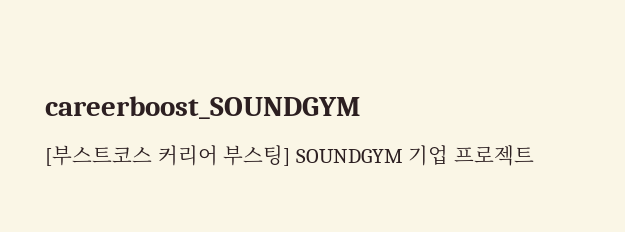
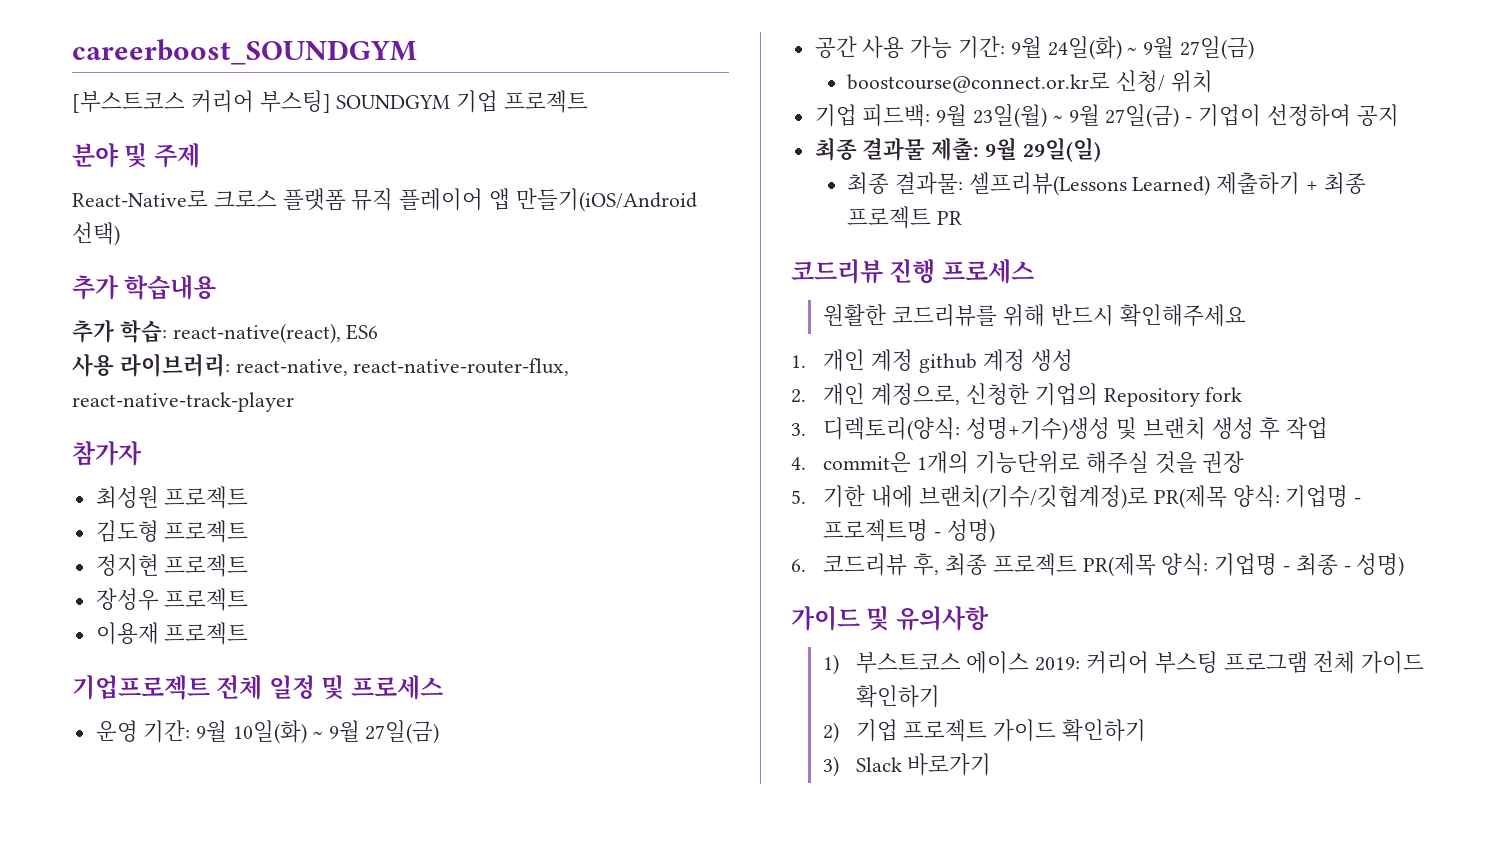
+ 분야 및 주제
+ React-Native로 크로스 플랫폼 뮤직 플레이어 앱 만들기(iOS/Android 선택)
+ 추가 학습내용
+ 추가 학습: react-native(react), ES6
+ 사용 라이브러리: react-native, react-native-router-flux, react-native-track-player
+ 참가자
+ 최성원 프로젝트
+ 김도형 프로젝트
+ 정지현 프로젝트
+ 장성우 프로젝트
+ 이용재 프로젝트
+ 기업프로젝트 전체 일정 및 프로세스
+ 운영 기간: 9월 10일(화) ~ 9월 27일(금)
+ 공간 사용 가능 기간: 9월 24일(화) ~ 9월 27일(금)
+ boostcourse@connect.or.kr로 신청/ 위치
+ 기업 피드백: 9월 23일(월) ~ 9월 27일(금) - 기업이 선정하여 공지
+ 최종 결과물 제출: 9월 29일(일)
+ 최종 결과물: 셀프리뷰(Lessons Learned) 제출하기 + 최종 프로젝트 PR
+ 코드리뷰 진행 프로세스
+ 원활한 코드리뷰를 위해 반드시 확인해주세요
+ 1. 개인 계정 github 계정 생성
+ 2. 개인 계정으로, 신청한 기업의 Repository fork
+ 3. 디렉토리(양식: 성명+기수)생성 및 브랜치 생성 후 작업
+ 4. commit은 1개의 기능단위로 해주실 것을 권장
+ 5. 기한 내에 브랜치(기수/깃헙계정)로 PR(제목 양식: 기업명 - 프로젝트명 - 성명)
+ 6. 코드리뷰 후, 최종 프로젝트 PR(제목 양식: 기업명 - 최종 - 성명)
+ 가이드 및 유의사항
+ 1) 부스트코스 에이스 2019: 커리어 부스팅 프로그램 전체 가이드 확인하기
+ 2) 기업 프로젝트 가이드 확인하기
+ 3) Slack 바로가기

